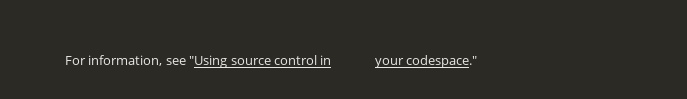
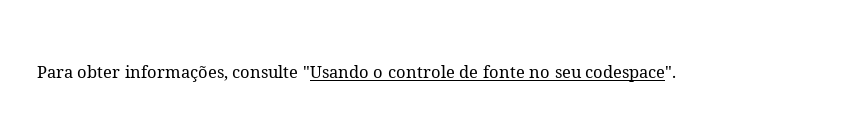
- For information, see "Using source control in your codespace."
+ Para obter informações, consulte "Usando o controle de fonte no seu codespace".

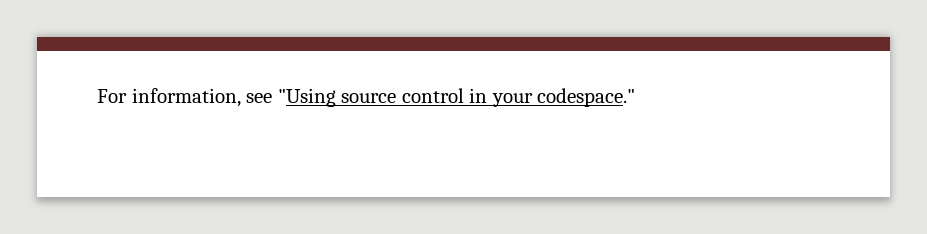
- Para obter informações, consulte "Usando o controle de fonte no seu codespace".
+ For information, see "Using source control in your codespace."

